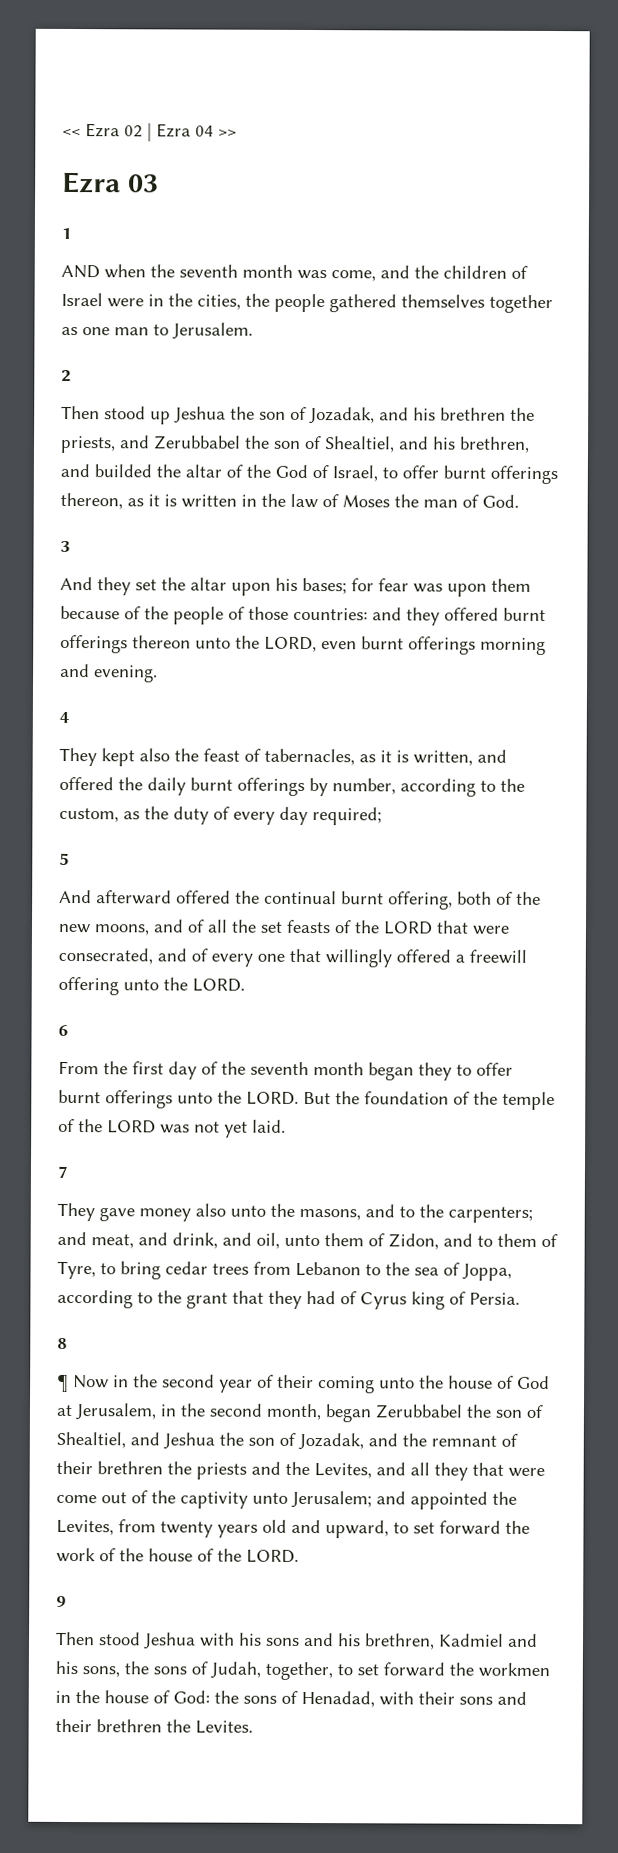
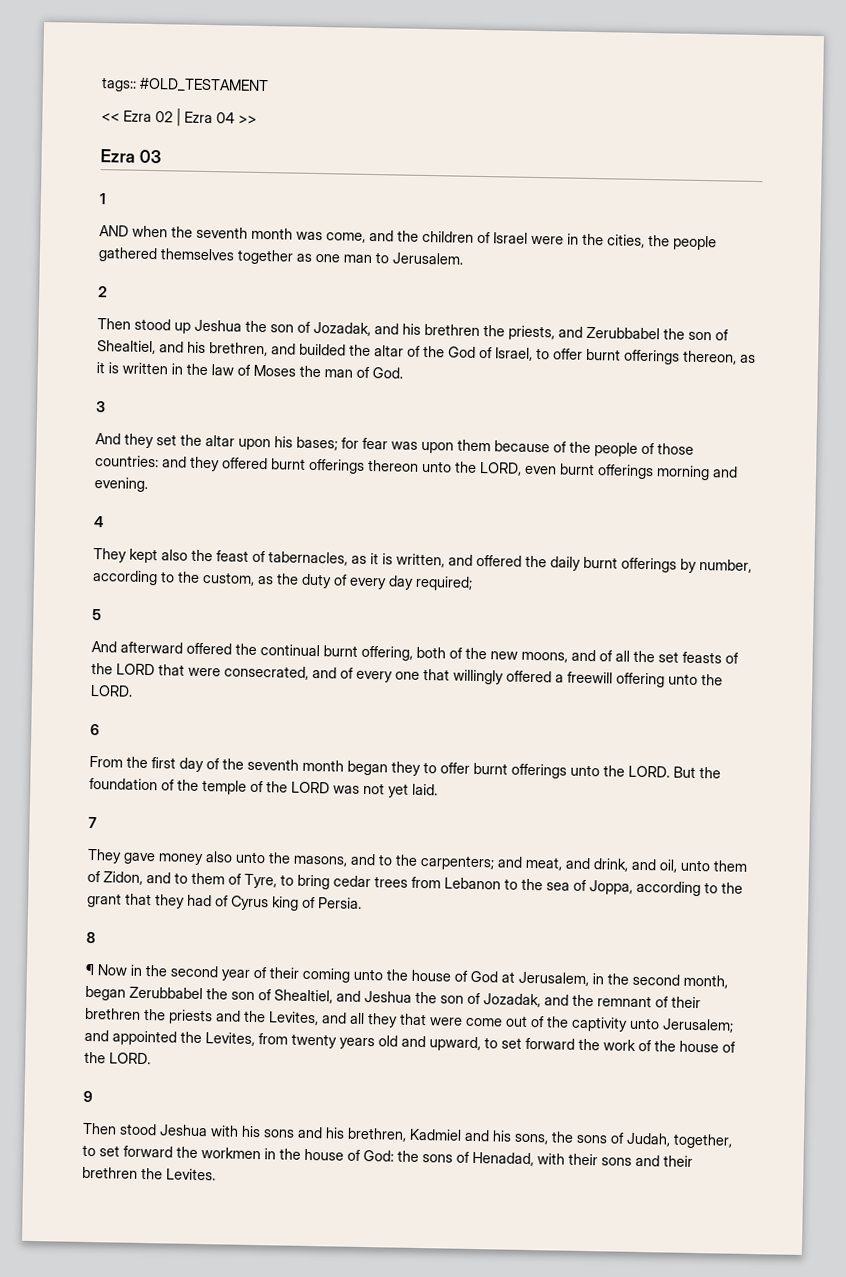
+ tags:: #OLD_TESTAMENT

